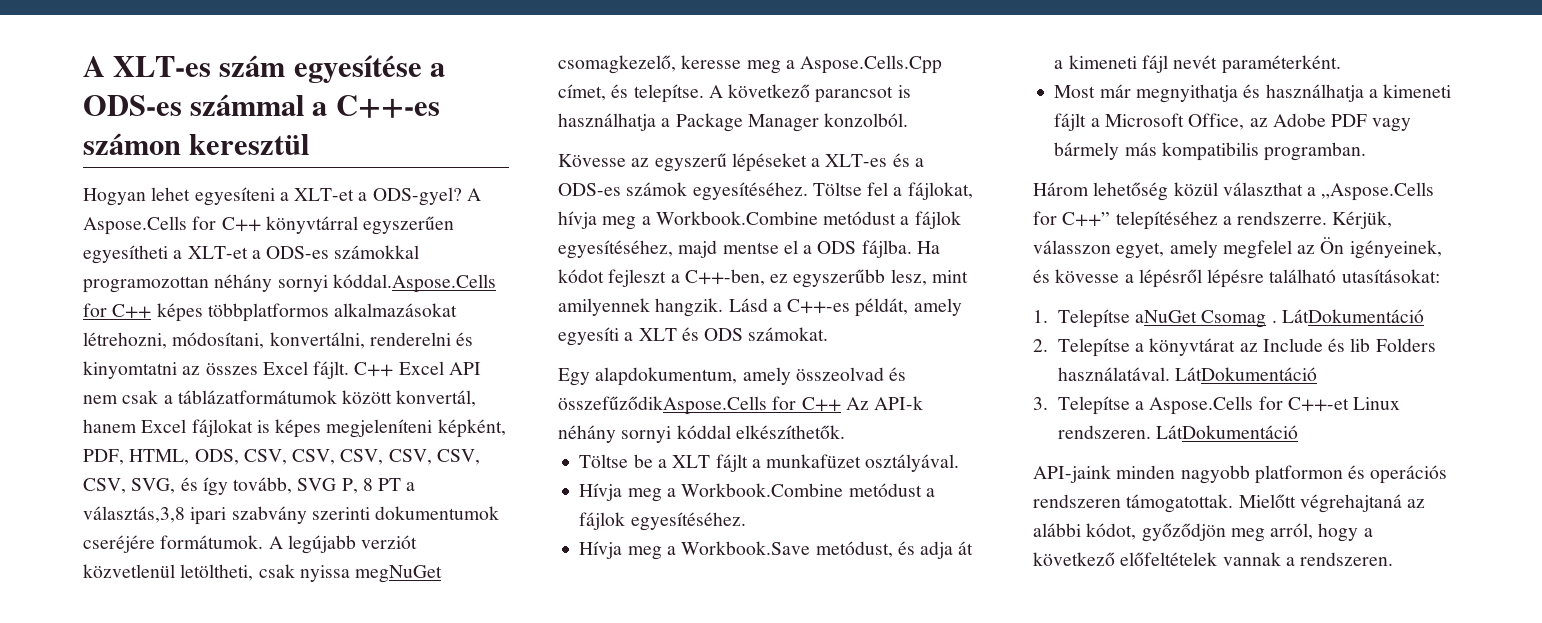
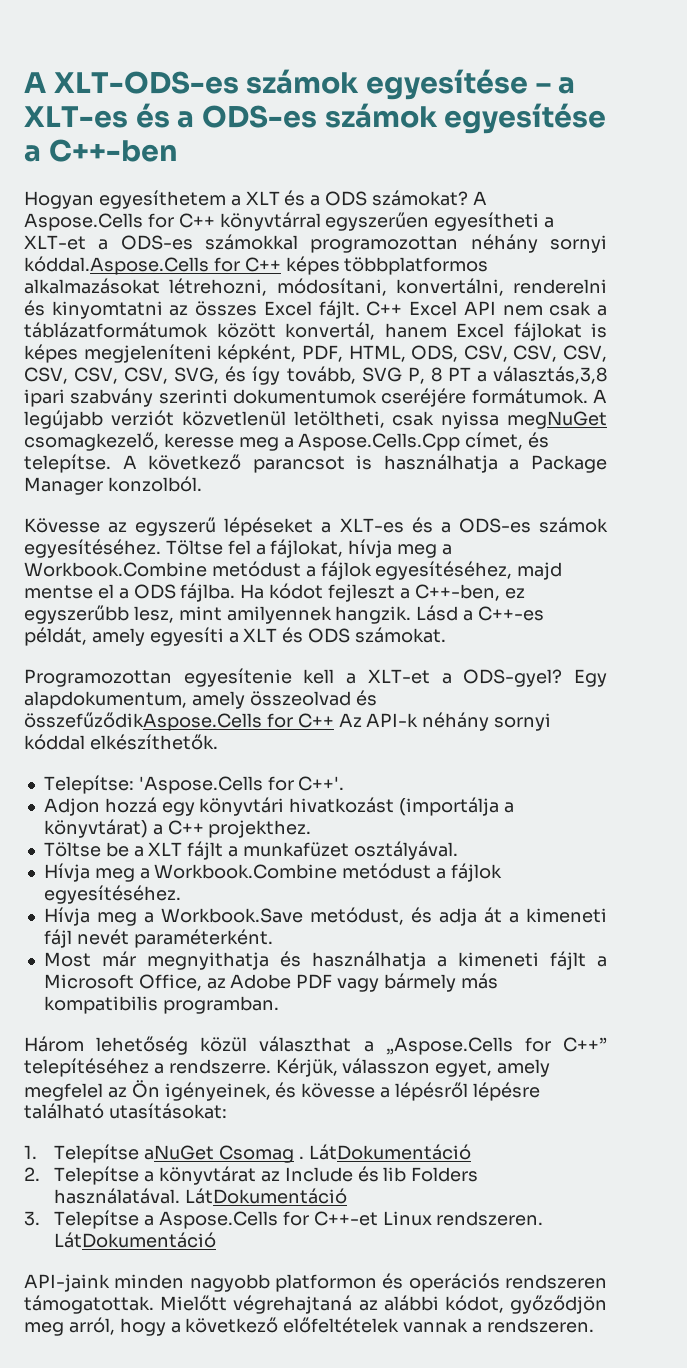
- A XLT-es szám egyesítése a ODS-es számmal a C++-es számon keresztül
- Hogyan lehet egyesíteni a XLT-et a ODS-gyel?
+ A XLT-ODS-es számok egyesítése – a XLT-es és a ODS-es számok egyesítése a C++-ben
+ Hogyan egyesíthetem a XLT és a ODS számokat?
+ Programozottan egyesítenie kell a XLT-et a ODS-gyel?
+ Telepítse: 'Aspose.Cells for C++'.
+ Adjon hozzá egy könyvtári hivatkozást (importálja a könyvtárat) a C++ projekthez.

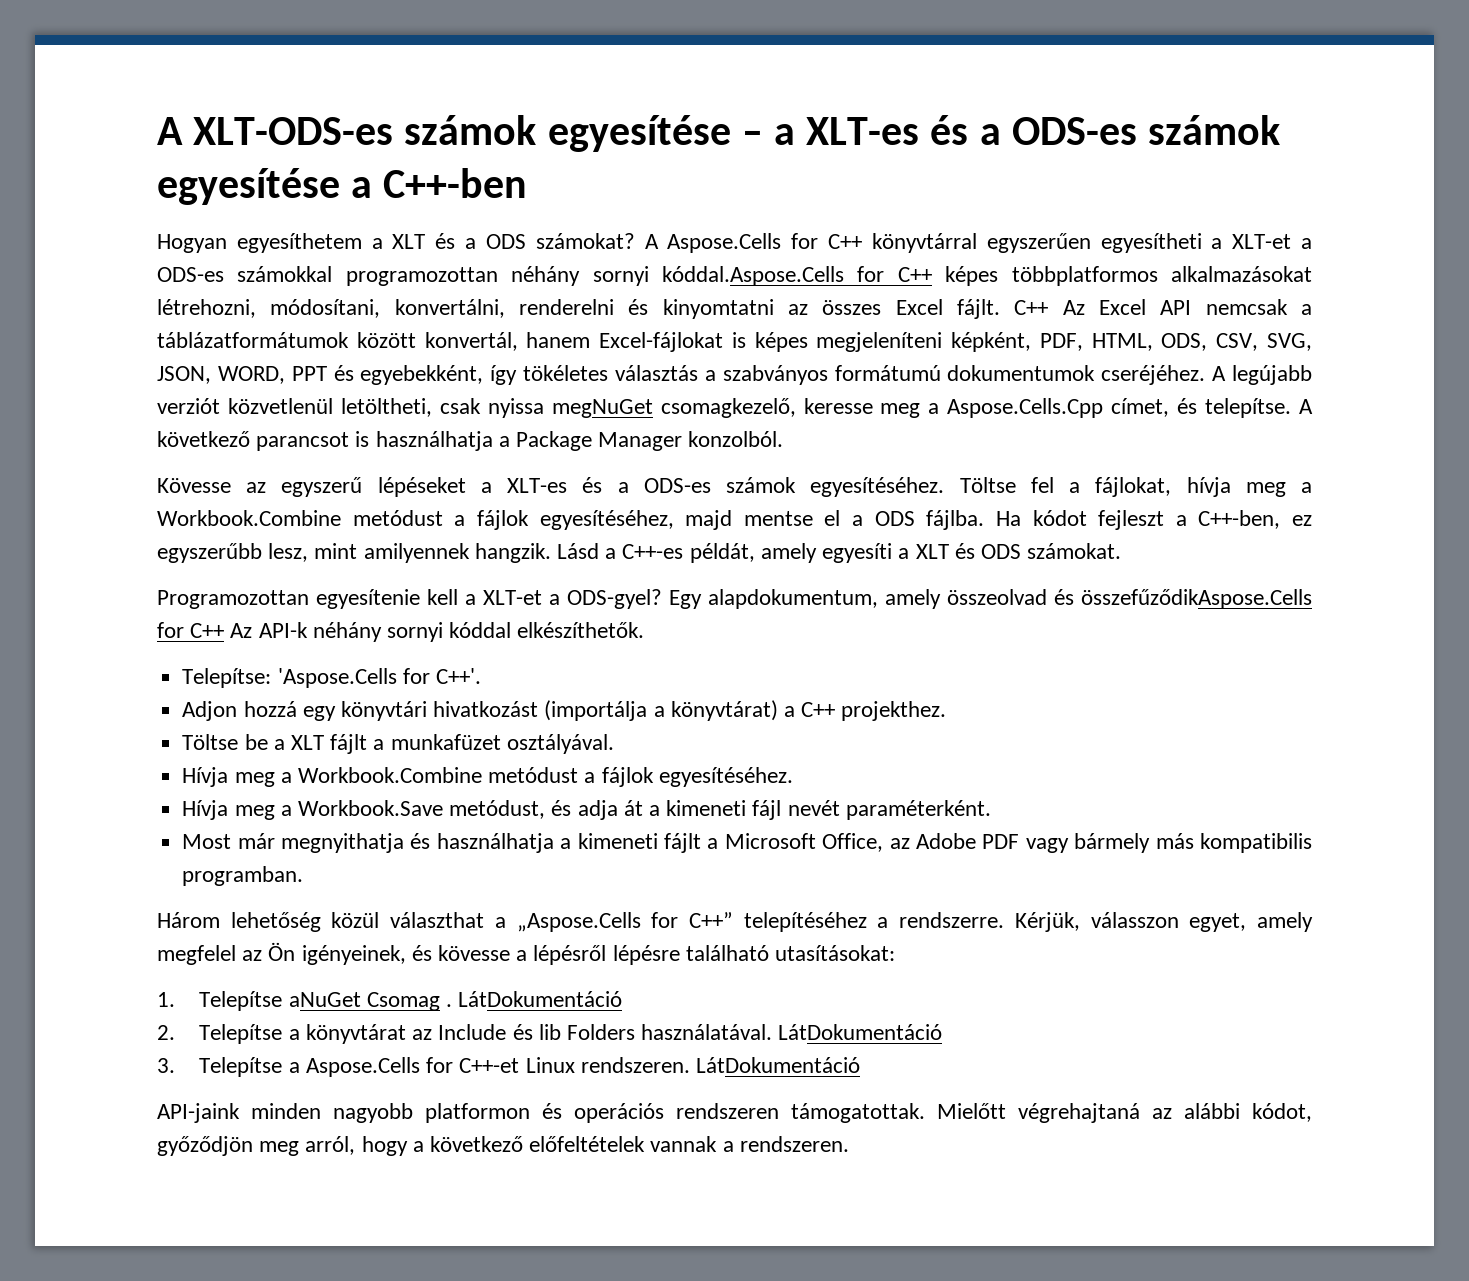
- C++ Excel API nem csak a táblázatformátumok között konvertál, hanem Excel fájlokat is képes megjeleníteni képként, PDF, HTML, ODS, CSV, CSV, CSV, CSV, CSV, CSV, SVG, és így tovább, SVG P, 8 PT a választás,3,8 ipari szabvány szerinti dokumentumok cseréjére formátumok.
+ C++ Az Excel API nemcsak a táblázatformátumok között konvertál, hanem Excel-fájlokat is képes megjeleníteni képként, PDF, HTML, ODS, CSV, SVG, JSON, WORD, PPT és egyebekként, így tökéletes választás a szabványos formátumú dokumentumok cseréjéhez.

